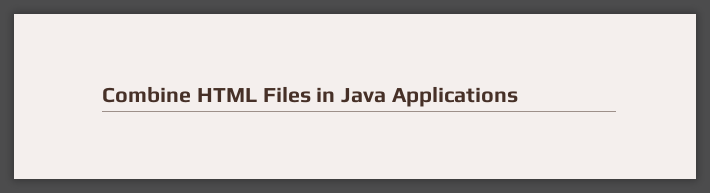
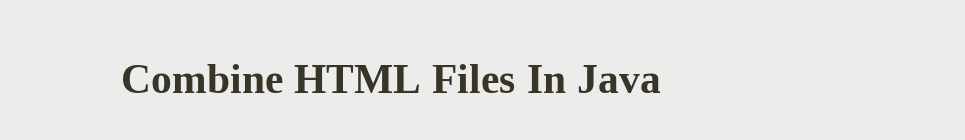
- Combine HTML Files in Java Applications
+ Combine HTML Files In Java

